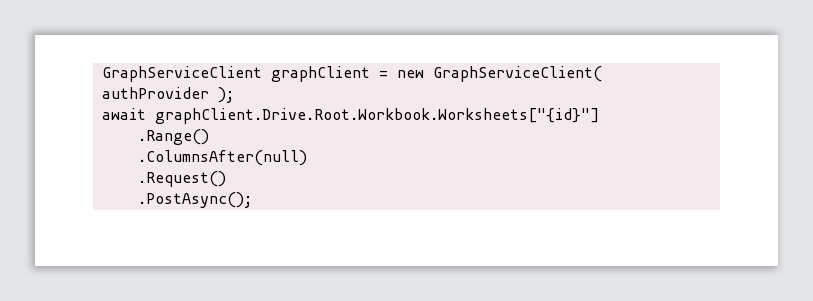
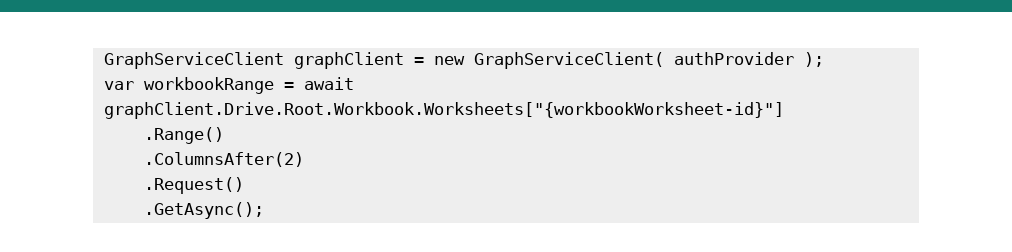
- await graphClient.Drive.Root.Workbook.Worksheets["{id}"]
+ var workbookRange = await graphClient.Drive.Root.Workbook.Worksheets["{workbookWorksheet-id}"]
- .ColumnsAfter(null)
+ .ColumnsAfter(2)
- .PostAsync();
+ .GetAsync();

